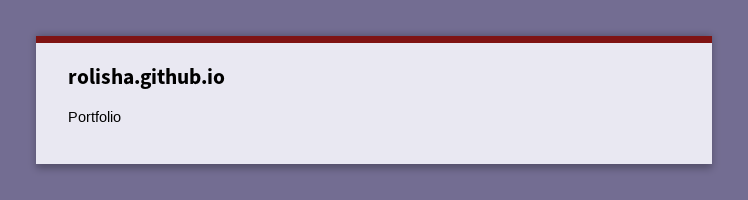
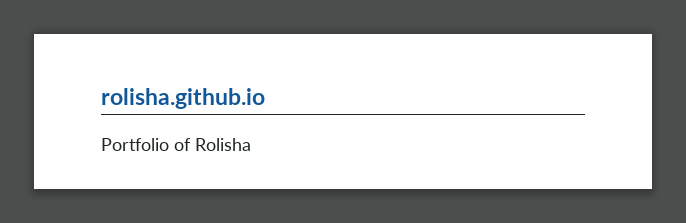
- Portfolio
+ Portfolio of Rolisha

